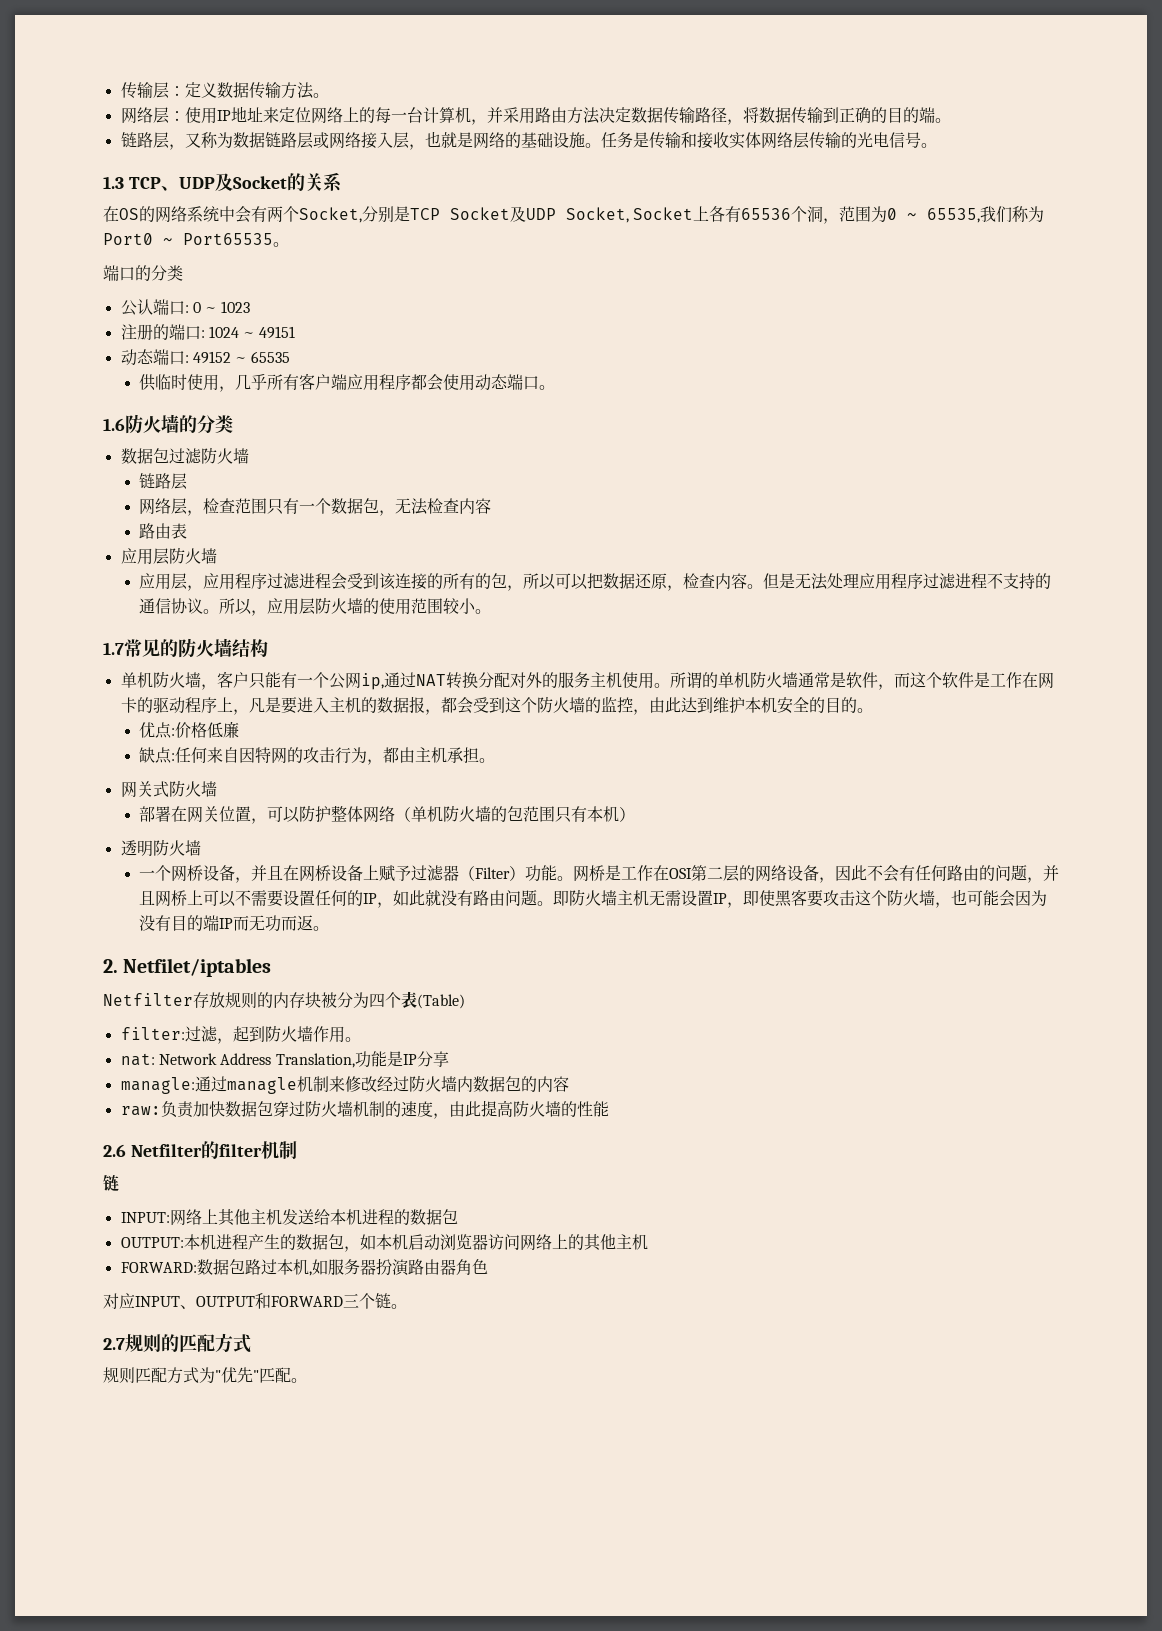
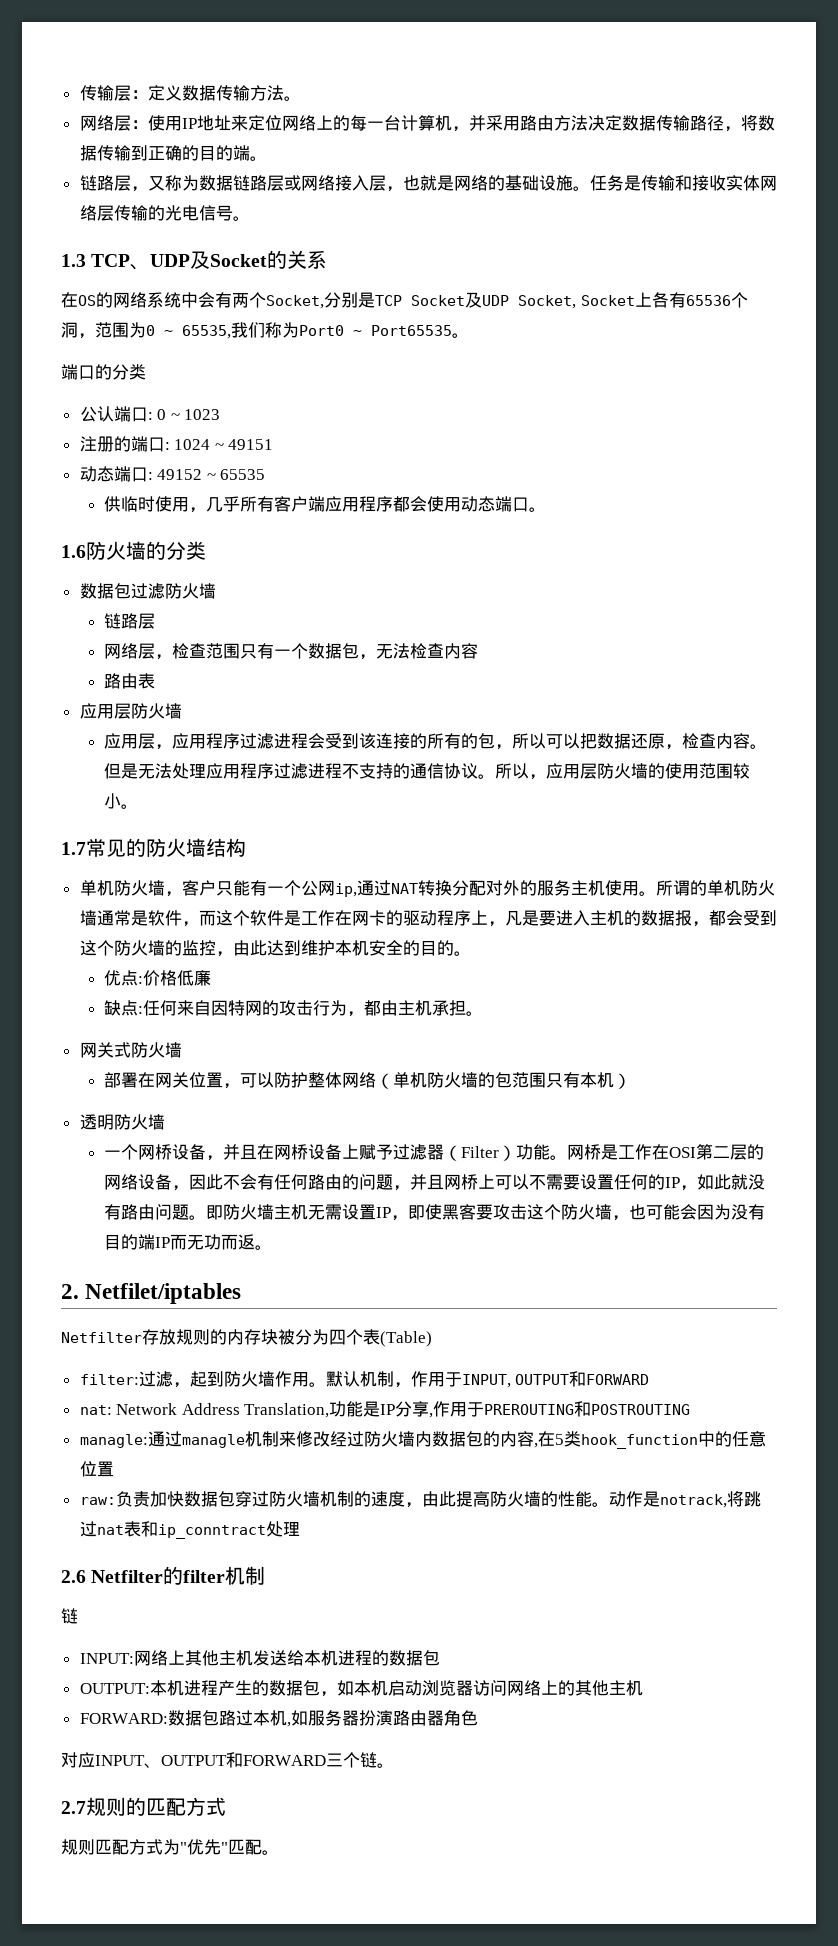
+ 默认机制，作用于INPUT, OUTPUT和FORWARD
- nat: Network Address Translation,功能是IP分享
+ nat: Network Address Translation,功能是IP分享,作用于PREROUTING和POSTROUTING
- managle:通过managle机制来修改经过防火墙内数据包的内容
+ managle:通过managle机制来修改经过防火墙内数据包的内容,在5类hook_function中的任意位置
- raw:负责加快数据包穿过防火墙机制的速度，由此提高防火墙的性能
+ raw:负责加快数据包穿过防火墙机制的速度，由此提高防火墙的性能。动作是notrack,将跳过nat表和ip_conntract处理

